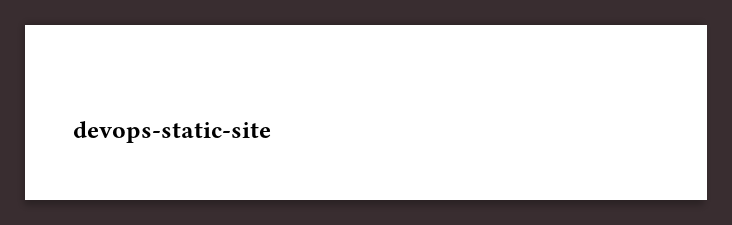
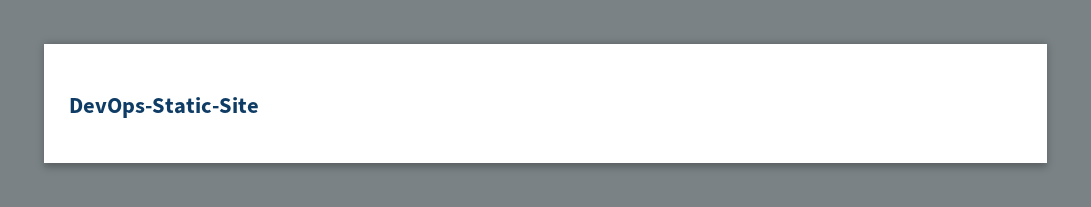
- devops-static-site
+ DevOps-Static-Site

